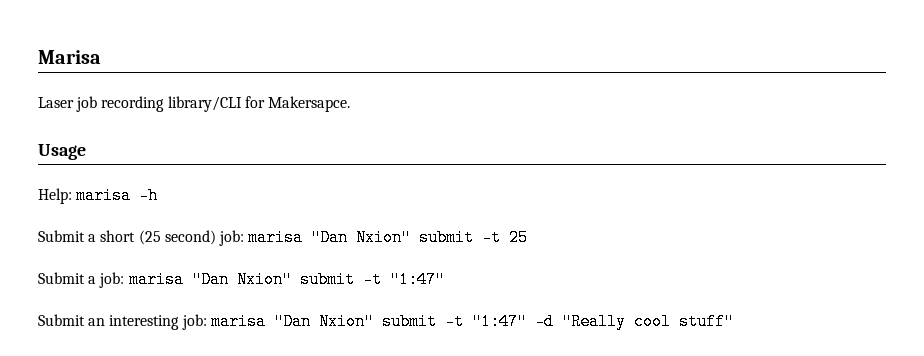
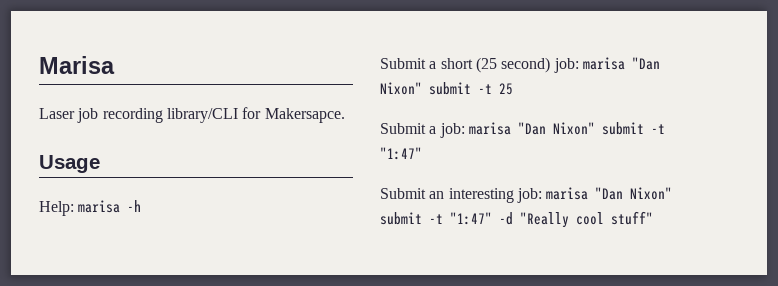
- Submit a short (25 second) job: marisa "Dan Nxion" submit -t 25
+ Submit a short (25 second) job: marisa "Dan Nixon" submit -t 25
- Submit a job: marisa "Dan Nxion" submit -t "1:47"
+ Submit a job: marisa "Dan Nixon" submit -t "1:47"
- Submit an interesting job: marisa "Dan Nxion" submit -t "1:47" -d "Really cool stuff"
+ Submit an interesting job: marisa "Dan Nixon" submit -t "1:47" -d "Really cool stuff"

